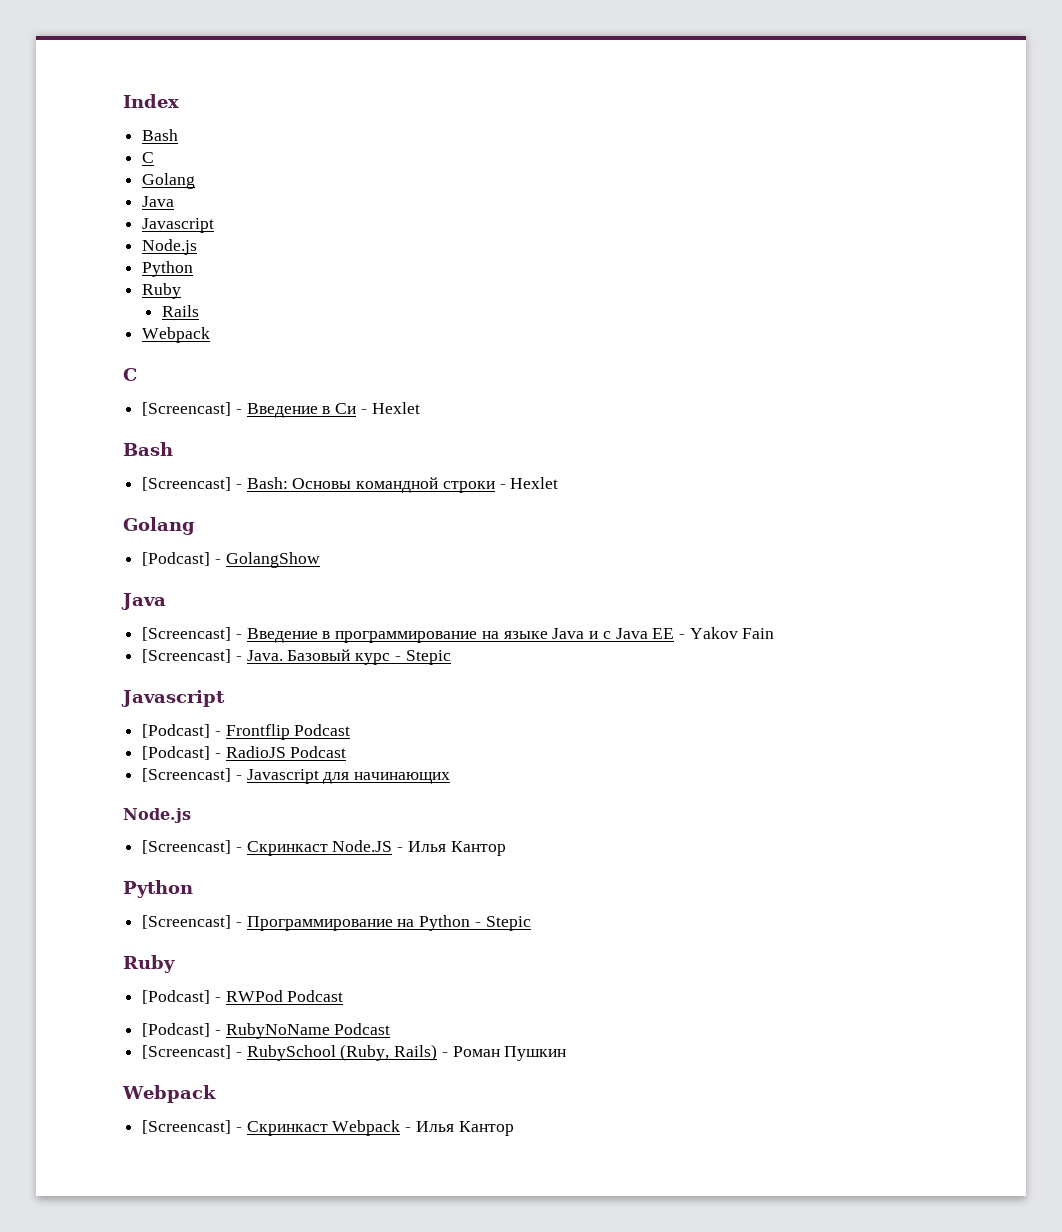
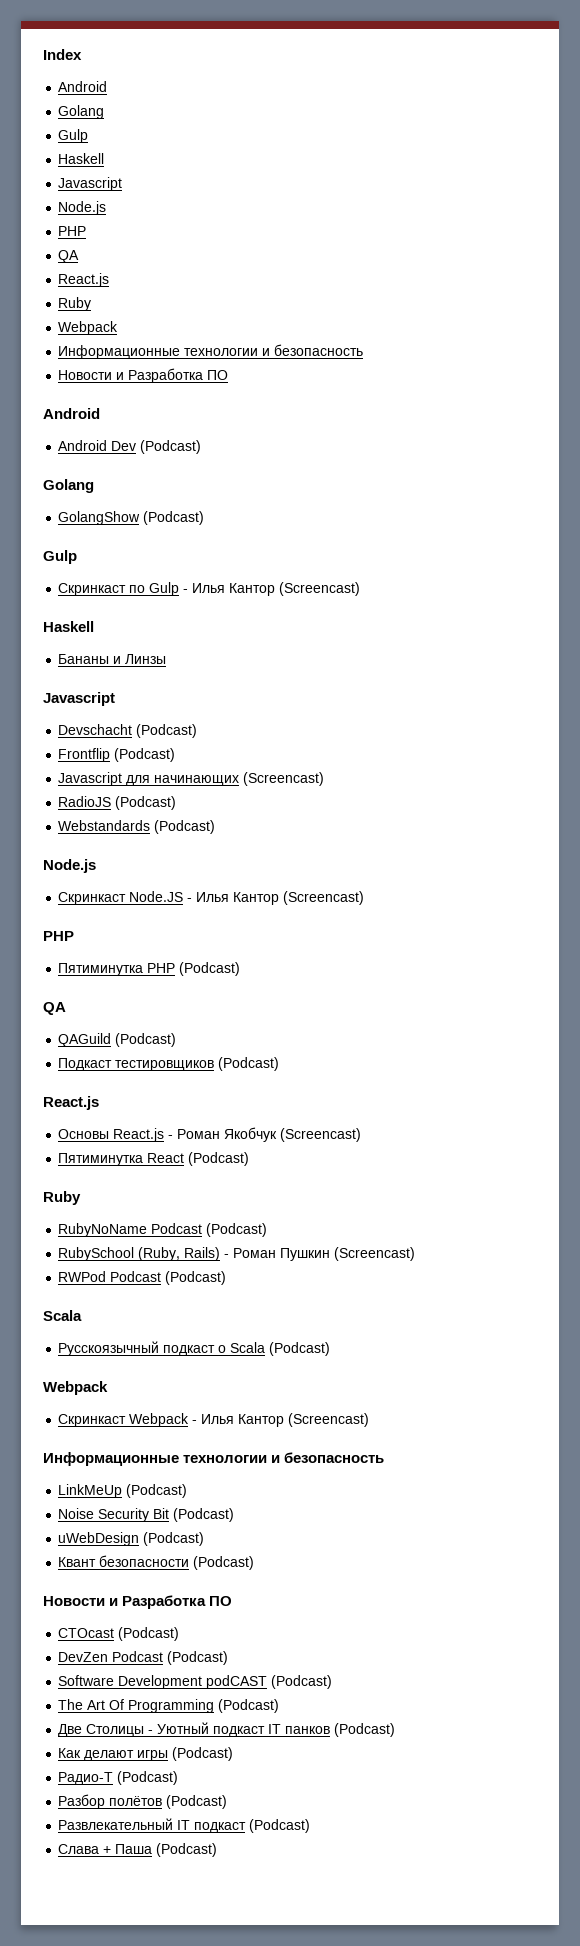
  Index
- Bash
- C
+ Android
  Golang
- Java
+ Gulp
+ Haskell
  Javascript
  Node.js
- Python
+ PHP
+ QA
+ React.js
  Ruby
- Rails
  Webpack
- C
- [Screencast] - Введение в Си - Hexlet
- Bash
- [Screencast] - Bash: Основы командной строки - Hexlet
+ Информационные технологии и безопасность
+ Новости и Разработка ПО
+ Android
+ Android Dev (Podcast)
  Golang
- [Podcast] - GolangShow
- Java
- [Screencast] - Введение в программирование на языке Java и с Java EE - Yakov Fain
- [Screencast] - Java. Базовый курс - Stepic
+ GolangShow (Podcast)
+ Gulp
+ Скринкаст по Gulp - Илья Кантор (Screencast)
+ Haskell
+ Бананы и Линзы
  Javascript
- [Podcast] - Frontflip Podcast
- [Podcast] - RadioJS Podcast
- [Screencast] - Javascript для начинающих
+ Devschacht (Podcast)
+ Frontflip (Podcast)
+ Javascript для начинающих (Screencast)
+ RadioJS (Podcast)
+ Webstandards (Podcast)
  Node.js
- [Screencast] - Скринкаст Node.JS - Илья Кантор
- Python
- [Screencast] - Программирование на Python - Stepic
+ Скринкаст Node.JS - Илья Кантор (Screencast)
+ PHP
+ Пятиминутка PHP (Podcast)
+ QA
+ QAGuild (Podcast)
+ Подкаст тестировщиков (Podcast)
+ React.js
+ Основы React.js - Роман Якобчук (Screencast)
+ Пятиминутка React (Podcast)
  Ruby
- [Podcast] - RWPod Podcast
- [Podcast] - RubyNoName Podcast
- [Screencast] - RubySchool (Ruby, Rails) - Роман Пушкин
+ RubyNoName Podcast (Podcast)
+ RubySchool (Ruby, Rails) - Роман Пушкин (Screencast)
+ RWPod Podcast (Podcast)
+ Scala
+ Русскоязычный подкаст о Scala (Podcast)
  Webpack
- [Screencast] - Скринкаст Webpack - Илья Кантор
+ Скринкаст Webpack - Илья Кантор (Screencast)
+ Информационные технологии и безопасность
+ LinkMeUp (Podcast)
+ Noise Security Bit (Podcast)
+ uWebDesign (Podcast)
+ Квант безопасности (Podcast)
+ Новости и Разработка ПО
+ CTOcast (Podcast)
+ DevZen Podcast (Podcast)
+ Software Development podCAST (Podcast)
+ The Art Of Programming (Podcast)
+ Две Столицы - Уютный подкаст IT панков (Podcast)
+ Как делают игры (Podcast)
+ Радио-Т (Podcast)
+ Разбор полётов (Podcast)
+ Развлекательный IT подкаст (Podcast)
+ Слава + Паша (Podcast)

